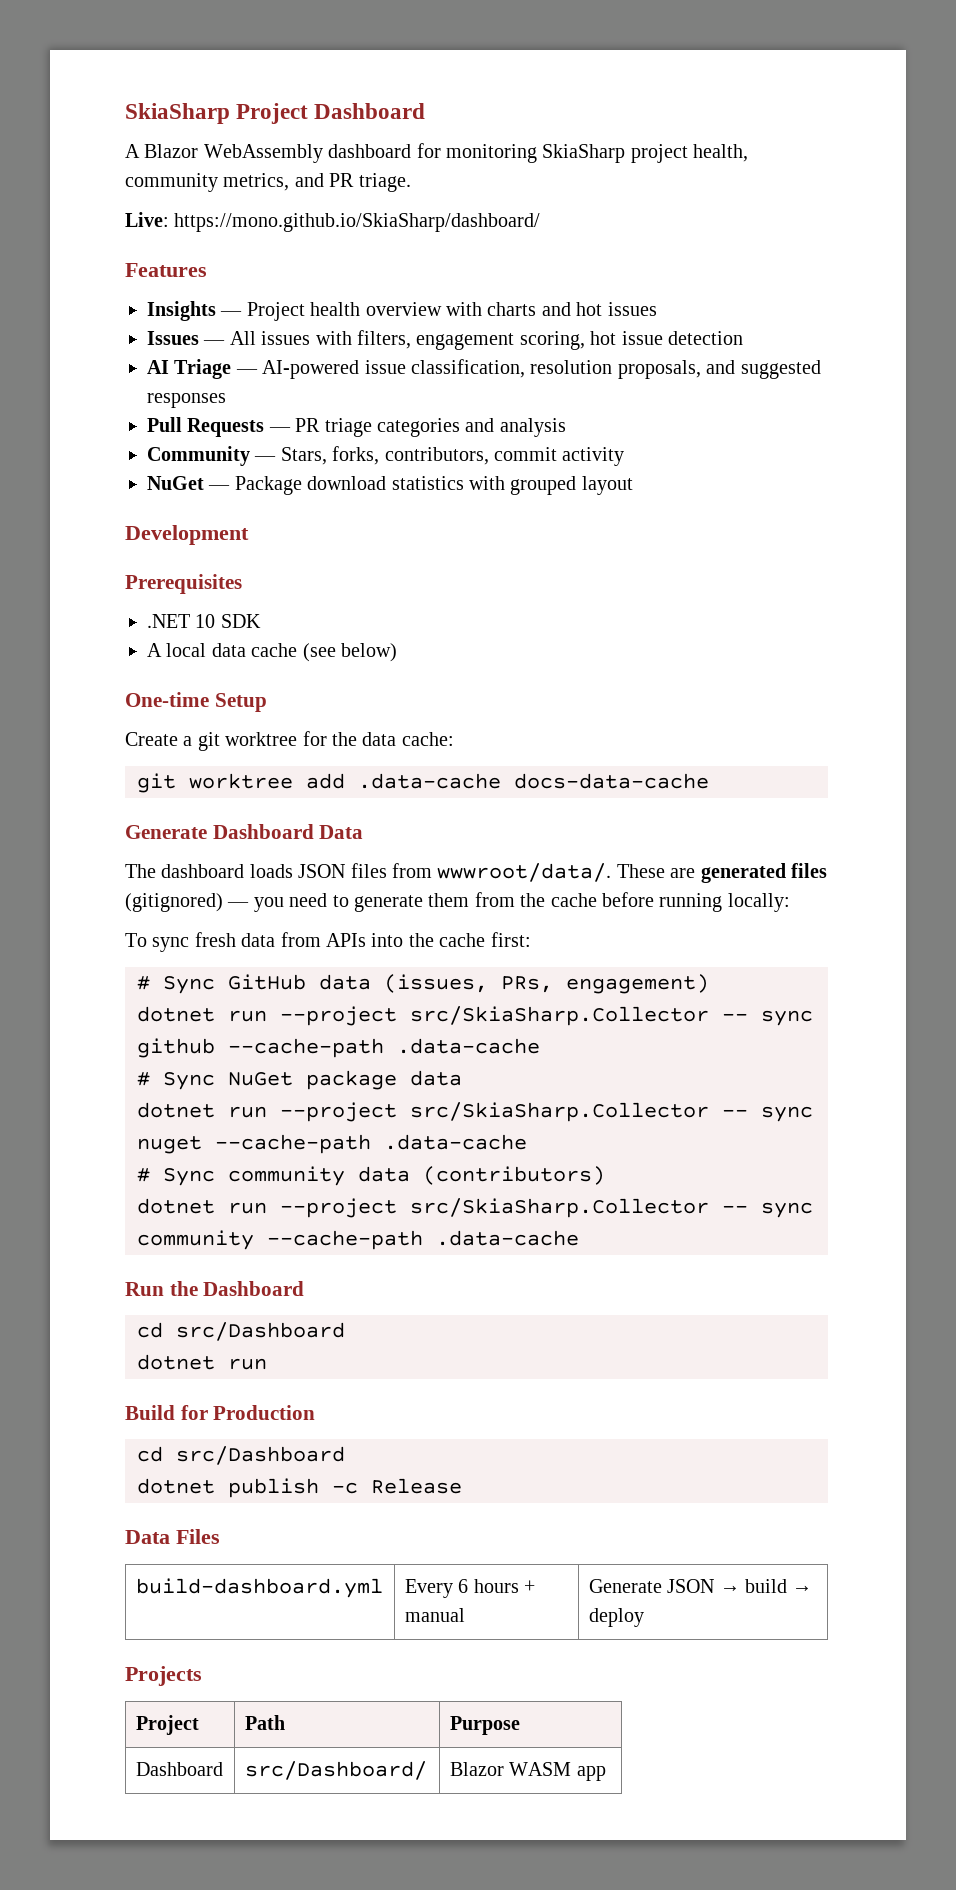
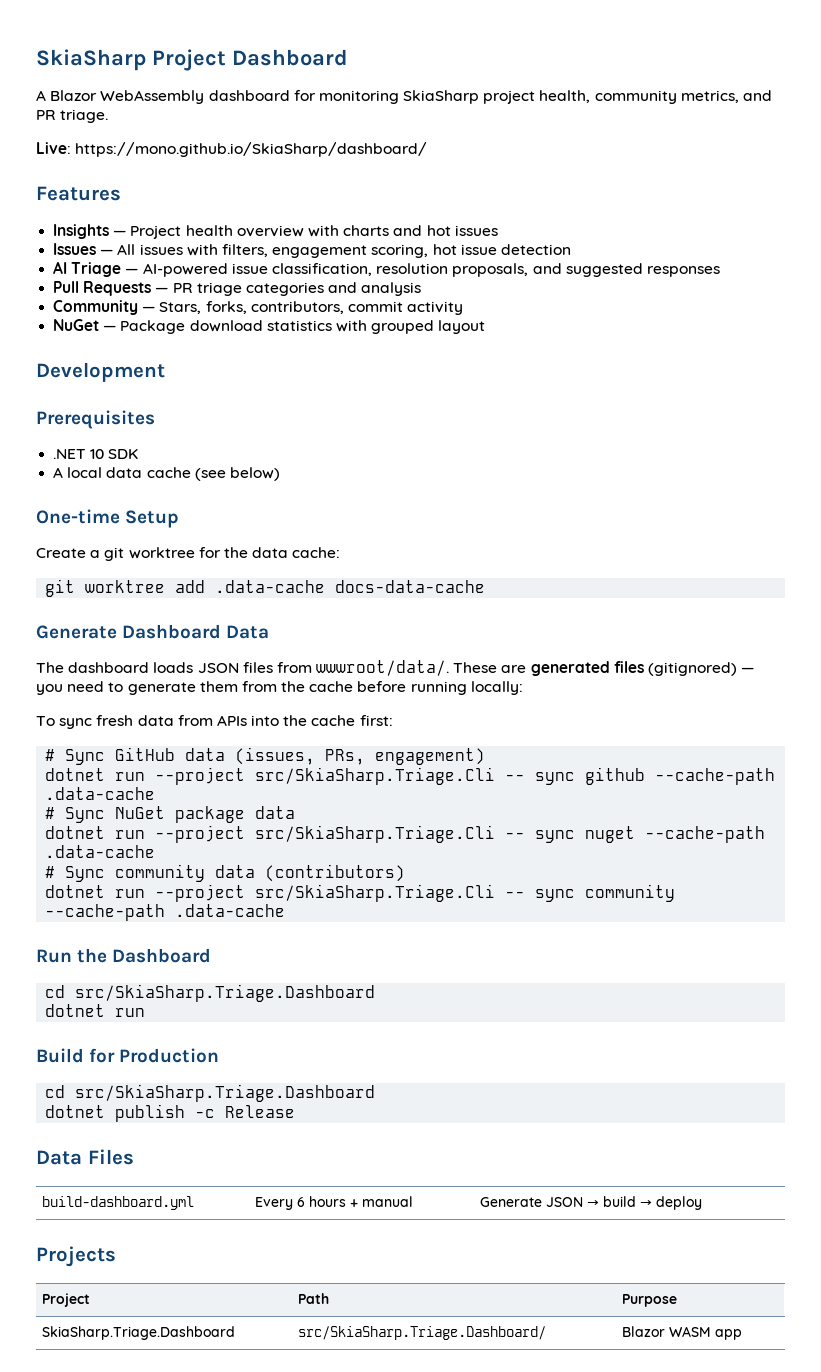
- dotnet run --project src/SkiaSharp.Collector -- sync github --cache-path .data-cache
+ dotnet run --project src/SkiaSharp.Triage.Cli -- sync github --cache-path .data-cache
- dotnet run --project src/SkiaSharp.Collector -- sync nuget --cache-path .data-cache
+ dotnet run --project src/SkiaSharp.Triage.Cli -- sync nuget --cache-path .data-cache
- dotnet run --project src/SkiaSharp.Collector -- sync community --cache-path .data-cache
+ dotnet run --project src/SkiaSharp.Triage.Cli -- sync community --cache-path .data-cache
  Run the Dashboard
- cd src/Dashboard
+ cd src/SkiaSharp.Triage.Dashboard
  Build for Production
- cd src/Dashboard
+ cd src/SkiaSharp.Triage.Dashboard
- Dashboard | src/Dashboard/ | Blazor WASM app
+ SkiaSharp.Triage.Dashboard | src/SkiaSharp.Triage.Dashboard/ | Blazor WASM app

